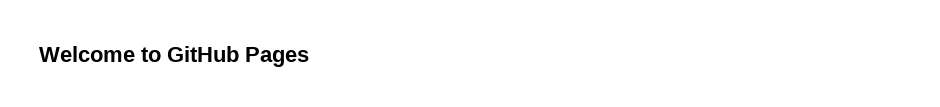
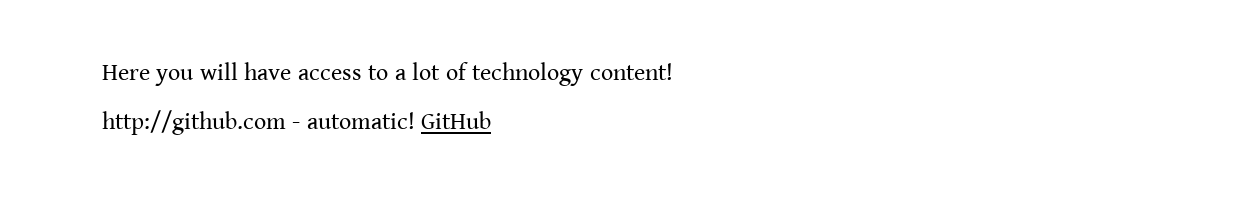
- Welcome to GitHub Pages
+ Here you will have access to a lot of technology content!
+ http://github.com - automatic! GitHub

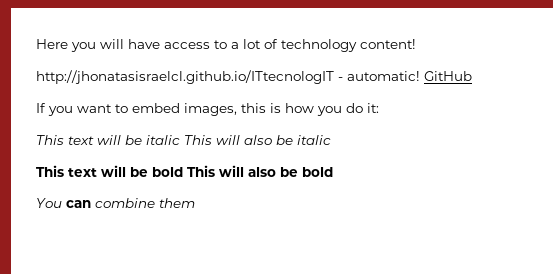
- http://github.com - automatic!
+ http://jhonatasisraelcl.github.io/ITtecnologIT - automatic!
+ If you want to embed images, this is how you do it:
+ This text will be italic This will also be italic
+ This text will be bold This will also be bold
+ You can combine them

